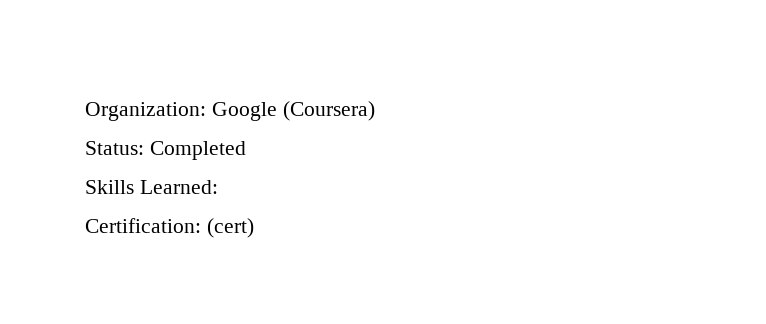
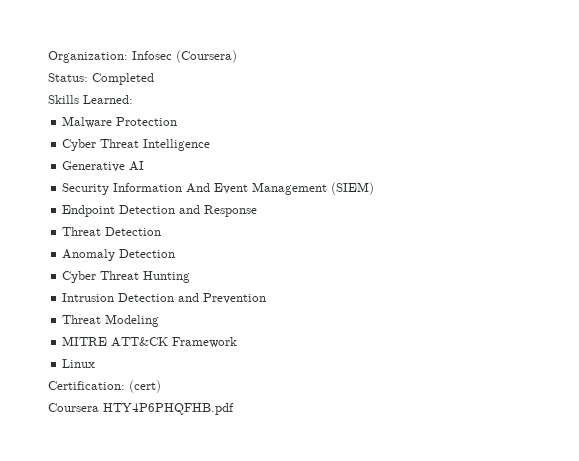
- Organization: Google (Coursera)
+ Organization: Infosec (Coursera)
+ Malware Protection
+ Cyber Threat Intelligence
+ Generative AI
+ Security Information And Event Management (SIEM)
+ Endpoint Detection and Response
+ Threat Detection
+ Anomaly Detection
+ Cyber Threat Hunting
+ Intrusion Detection and Prevention
+ Threat Modeling
+ MITRE ATT&CK Framework
+ Linux
+ Coursera HTY4P6PHQFHB.pdf

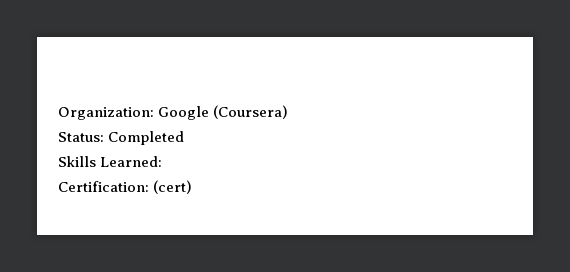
- Organization: Infosec (Coursera)
+ Organization: Google (Coursera)
- Malware Protection
- Cyber Threat Intelligence
- Generative AI
- Security Information And Event Management (SIEM)
- Endpoint Detection and Response
- Threat Detection
- Anomaly Detection
- Cyber Threat Hunting
- Intrusion Detection and Prevention
- Threat Modeling
- MITRE ATT&CK Framework
- Linux
- Coursera HTY4P6PHQFHB.pdf

